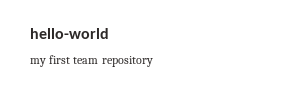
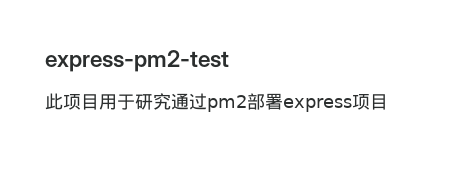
- hello-world
- my first team repository
+ express-pm2-test
+ 此项目用于研究通过pm2部署express项目

